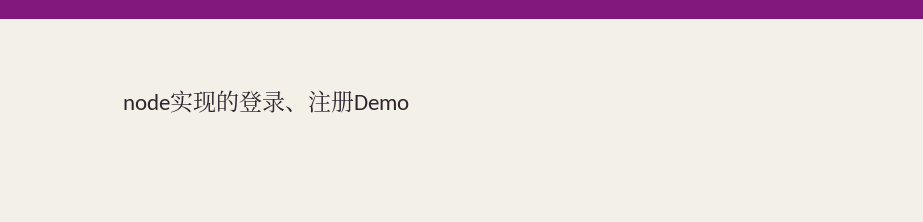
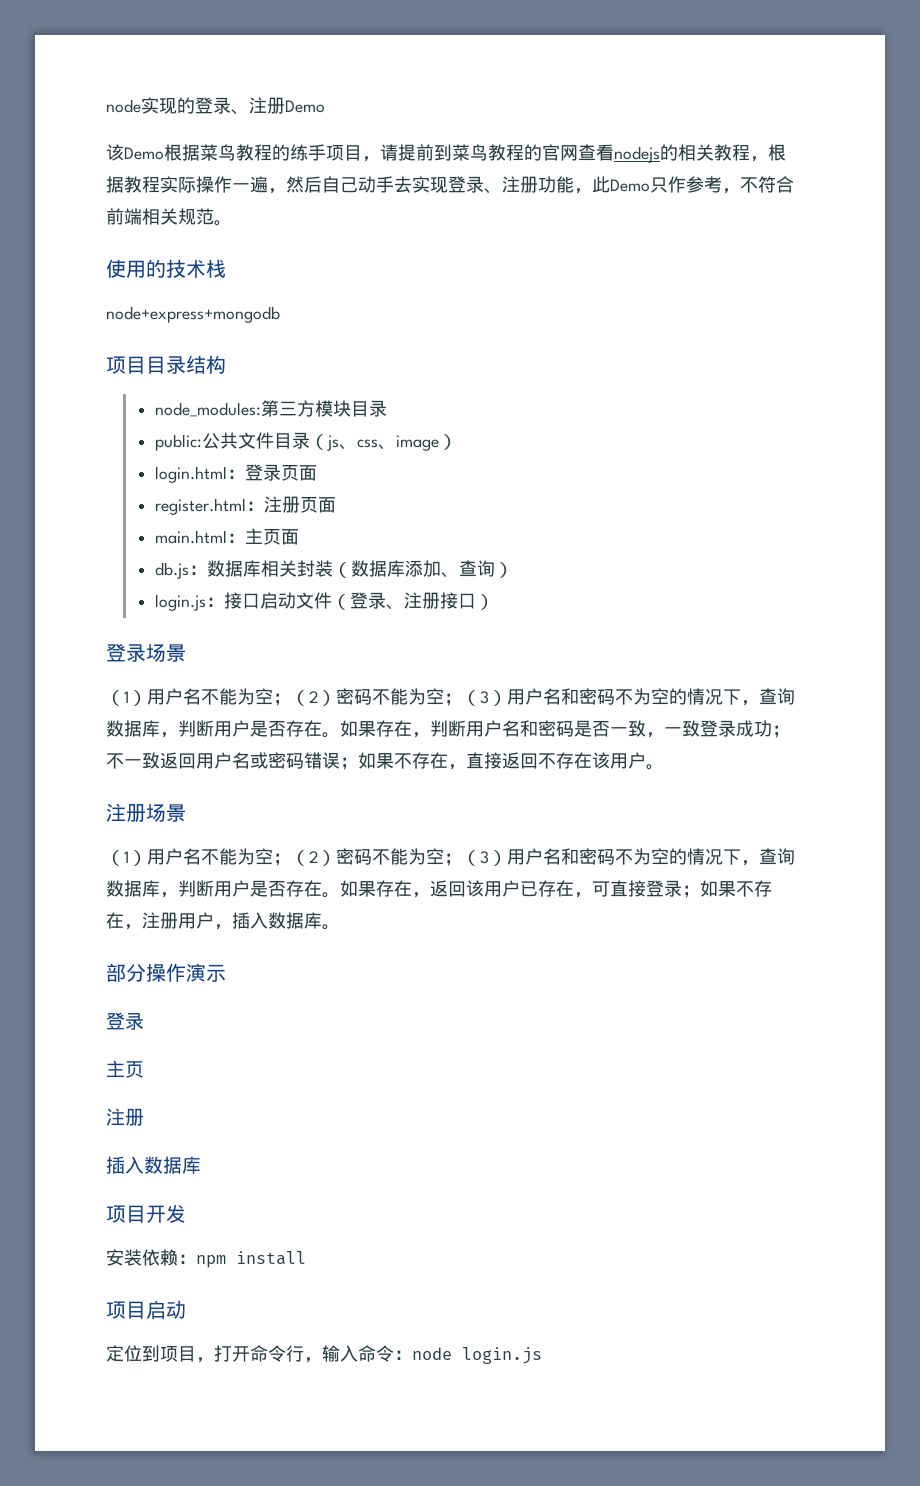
+ 该Demo根据菜鸟教程的练手项目，请提前到菜鸟教程的官网查看nodejs的相关教程，根据教程实际操作一遍，然后自己动手去实现登录、注册功能，此Demo只作参考，不符合前端相关规范。
+ 使用的技术栈
+ node+express+mongodb
+ 项目目录结构
+ node_modules:第三方模块目录
+ public:公共文件目录（js、css、image）
+ login.html：登录页面
+ register.html：注册页面
+ main.html：主页面
+ db.js：数据库相关封装（数据库添加、查询）
+ login.js：接口启动文件（登录、注册接口）
+ 登录场景
+ （1）用户名不能为空；（2）密码不能为空；（3）用户名和密码不为空的情况下，查询数据库，判断用户是否存在。如果存在，判断用户名和密码是否一致，一致登录成功；不一致返回用户名或密码错误；如果不存在，直接返回不存在该用户。
+ 注册场景
+ （1）用户名不能为空；（2）密码不能为空；（3）用户名和密码不为空的情况下，查询数据库，判断用户是否存在。如果存在，返回该用户已存在，可直接登录；如果不存在，注册用户，插入数据库。
+ 部分操作演示
+ 登录
+ 主页
+ 注册
+ 插入数据库
+ 项目开发
+ 安装依赖：npm install
+ 项目启动
+ 定位到项目，打开命令行，输入命令：node login.js

